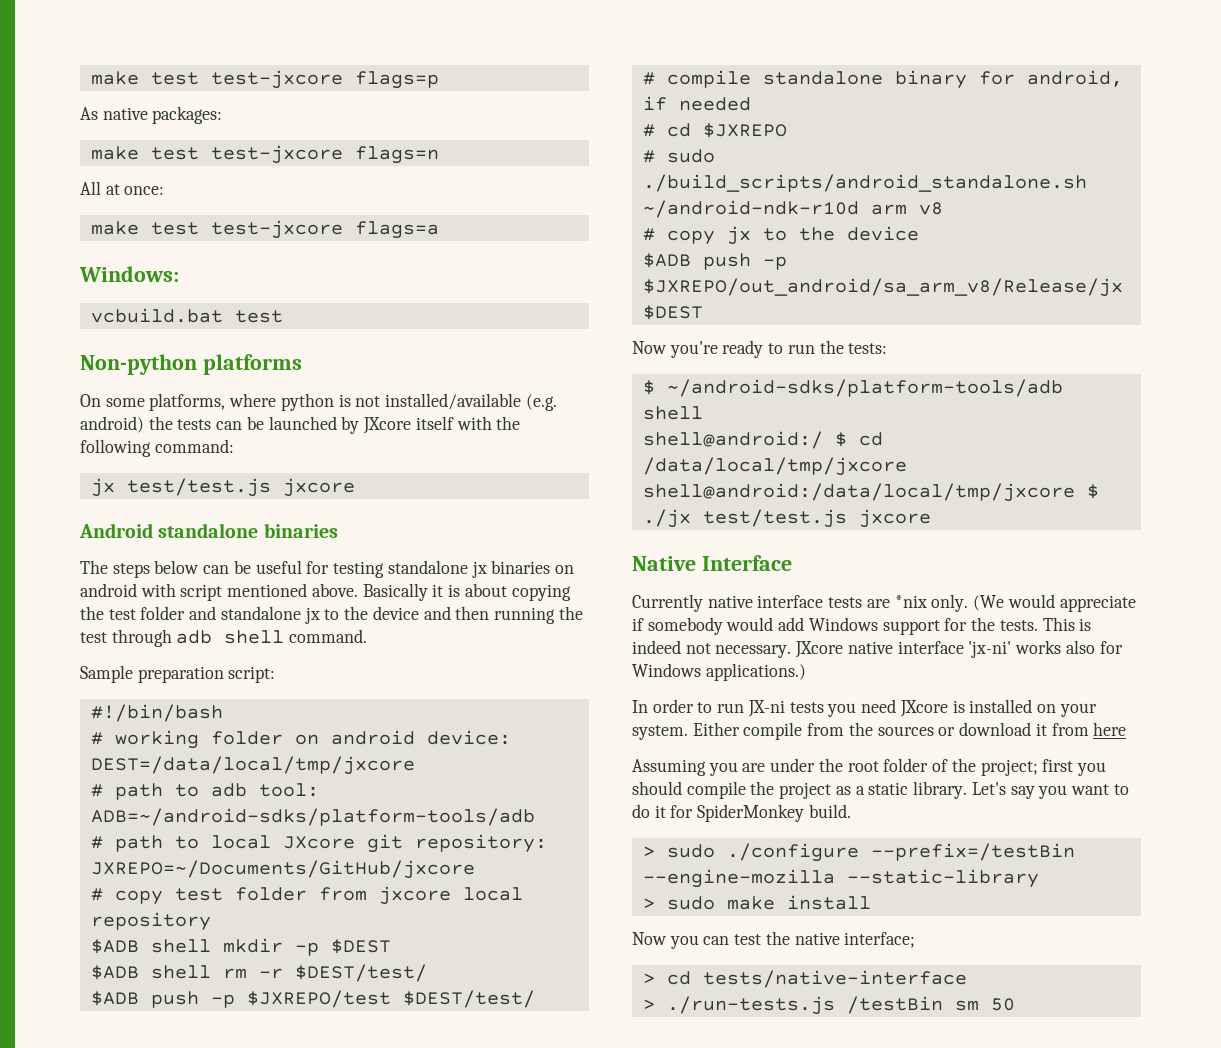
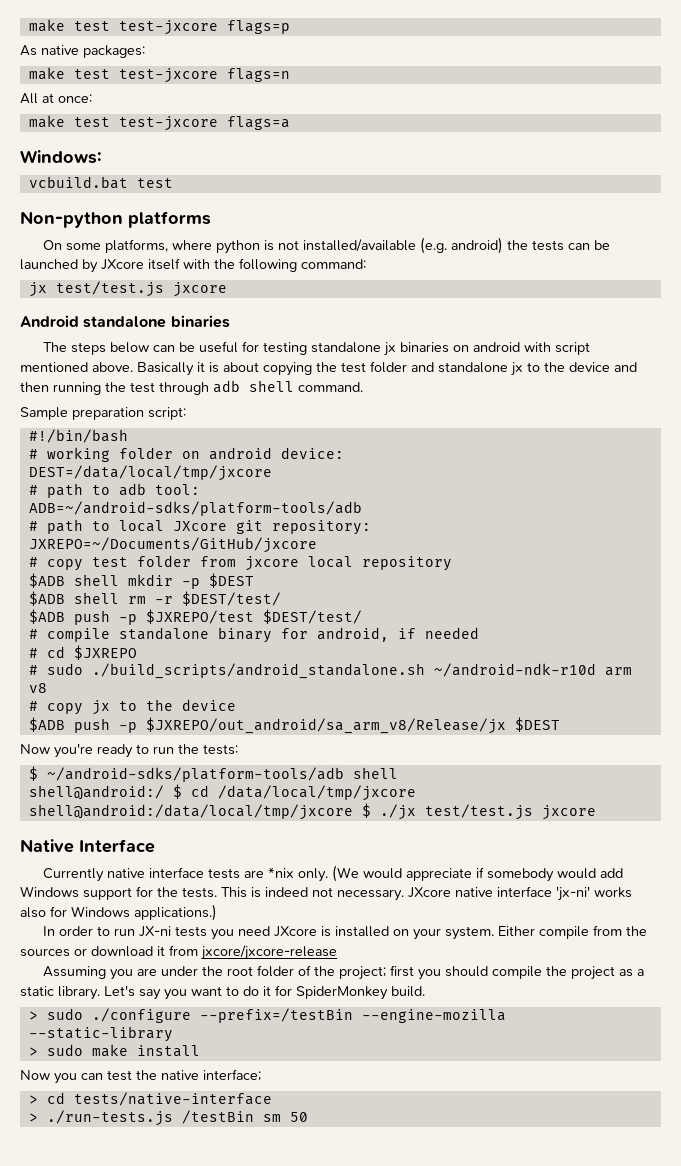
- Either compile from the sources or download it from here
+ Either compile from the sources or download it from jxcore/jxcore-release

